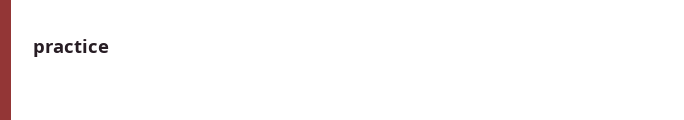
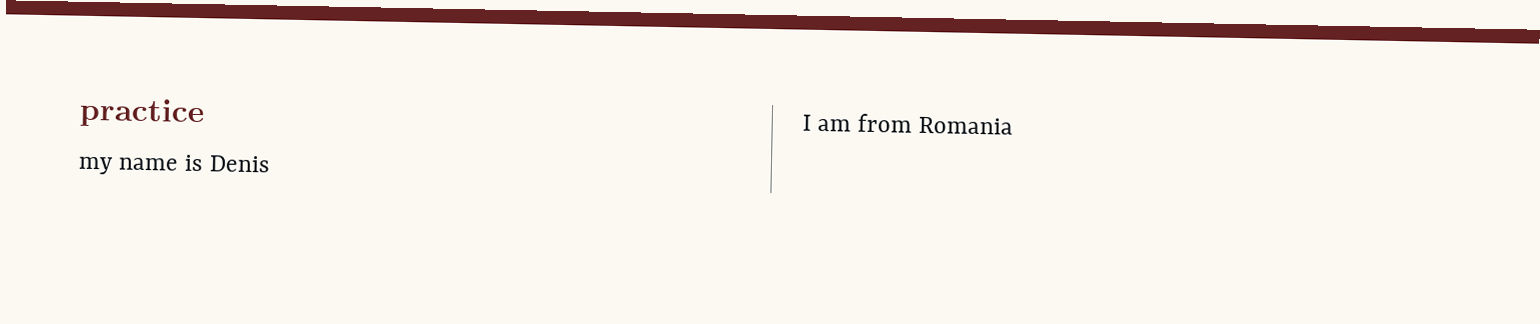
+ my name is Denis
+ I am from Romania

